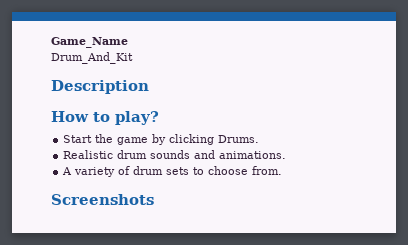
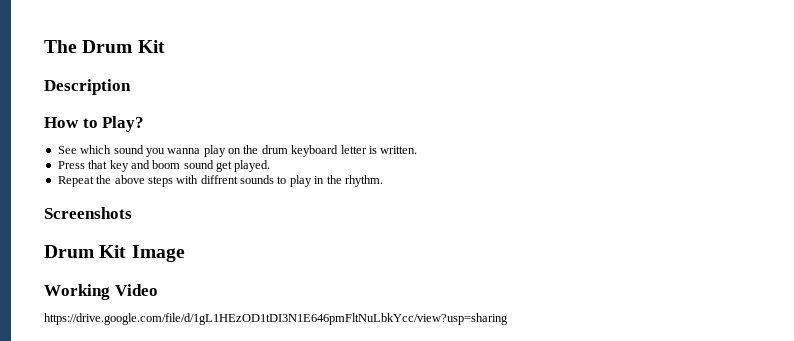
- Game_Name
- Drum_And_Kit
+ The Drum Kit
- How to play?
- Start the game by clicking Drums.
- Realistic drum sounds and animations.
- A variety of drum sets to choose from.
+ How to Play?
+ See which sound you wanna play on the drum keyboard letter is written.
+ Press that key and boom sound get played.
+ Repeat the above steps with diffrent sounds to play in the rhythm.
  Screenshots
+ Drum Kit Image
+ Working Video
+ https://drive.google.com/file/d/1gL1HEzOD1tDI3N1E646pmFltNuLbkYcc/view?usp=sharing

